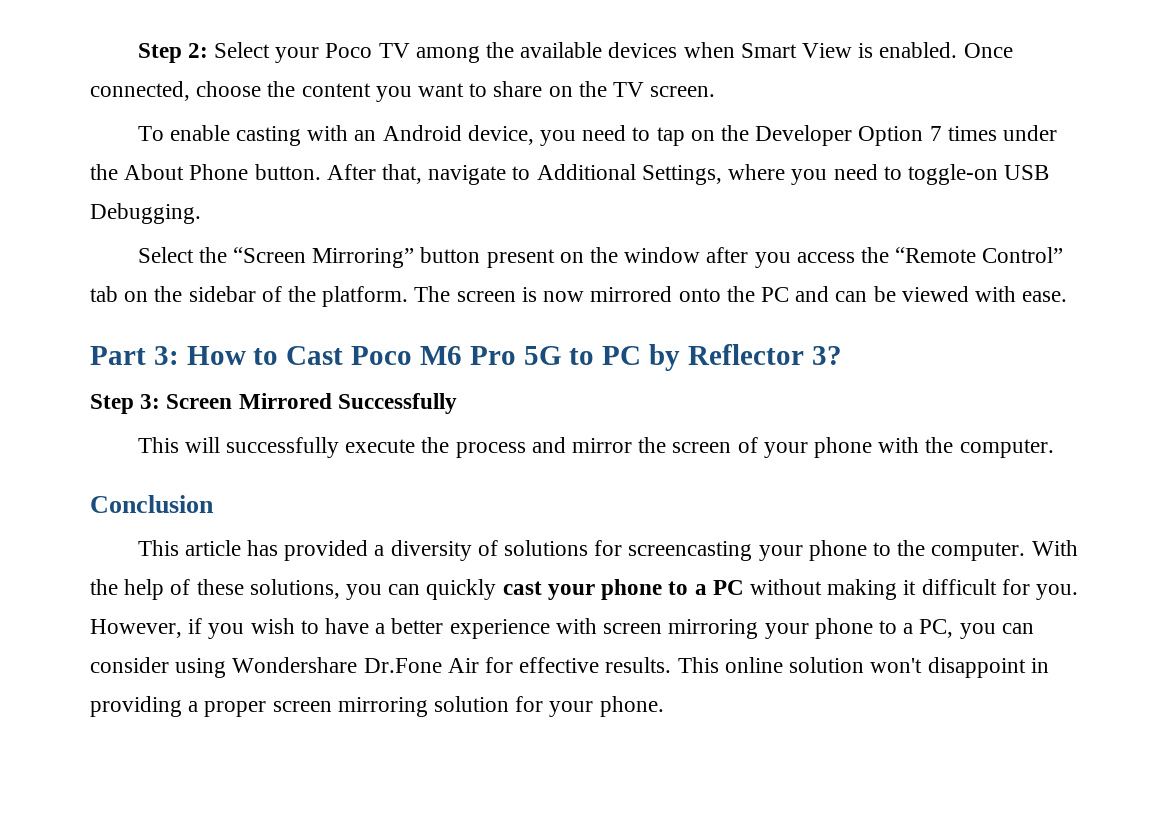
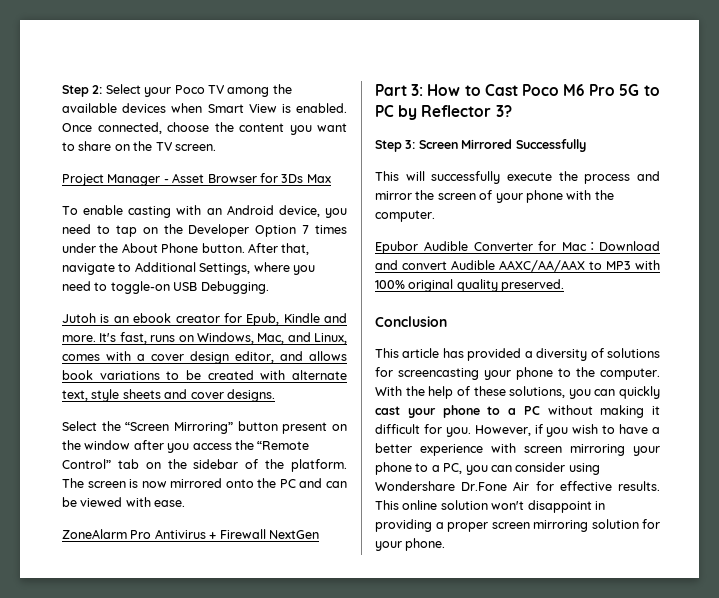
+ Project Manager - Asset Browser for 3Ds Max
+ Jutoh is an ebook creator for Epub, Kindle and more. It's fast, runs on Windows, Mac, and Linux, comes with a cover design editor, and allows book variations to be created with alternate text, style sheets and cover designs.
+ ZoneAlarm Pro Antivirus + Firewall NextGen
+ Epubor Audible Converter for Mac：Download and convert Audible AAXC/AA/AAX to MP3 with 100% original quality preserved.

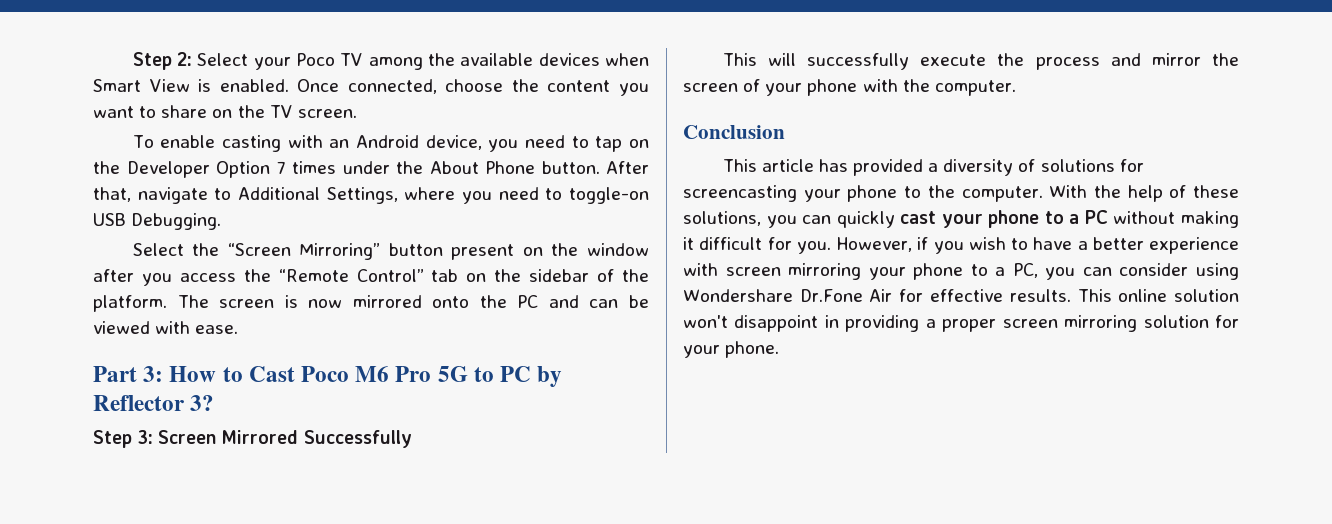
- Project Manager - Asset Browser for 3Ds Max
- Jutoh is an ebook creator for Epub, Kindle and more. It's fast, runs on Windows, Mac, and Linux, comes with a cover design editor, and allows book variations to be created with alternate text, style sheets and cover designs.
- ZoneAlarm Pro Antivirus + Firewall NextGen
- Epubor Audible Converter for Mac：Download and convert Audible AAXC/AA/AAX to MP3 with 100% original quality preserved.

